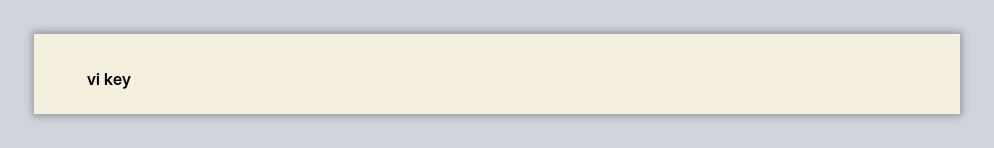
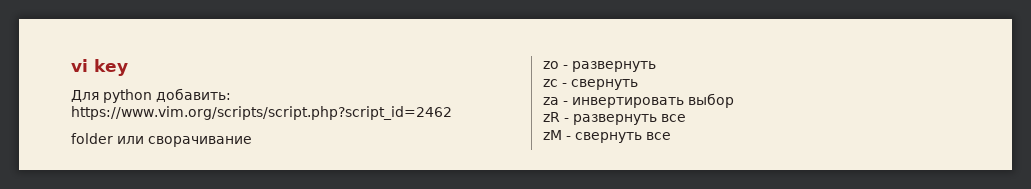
+ Для python добавить: https://www.vim.org/scripts/script.php?script_id=2462
+ folder или сворачивание
+ zo - развернуть
+ zc - свернуть
+ za - инвертировать выбор
+ zR - развернуть все
+ zM - свернуть все

